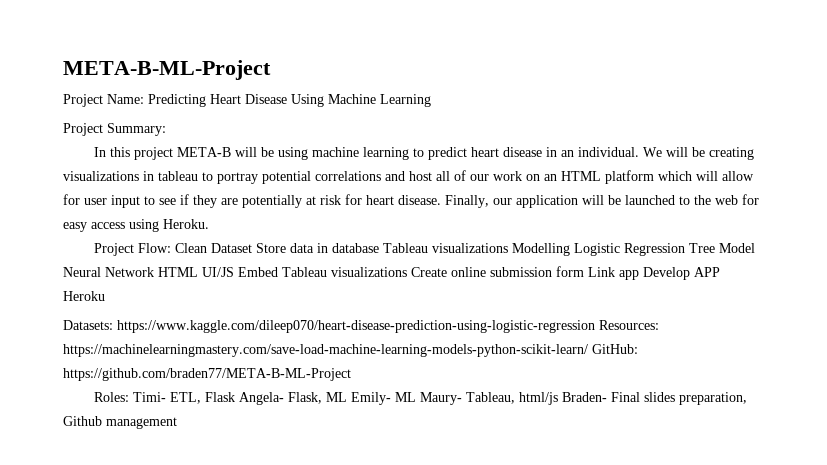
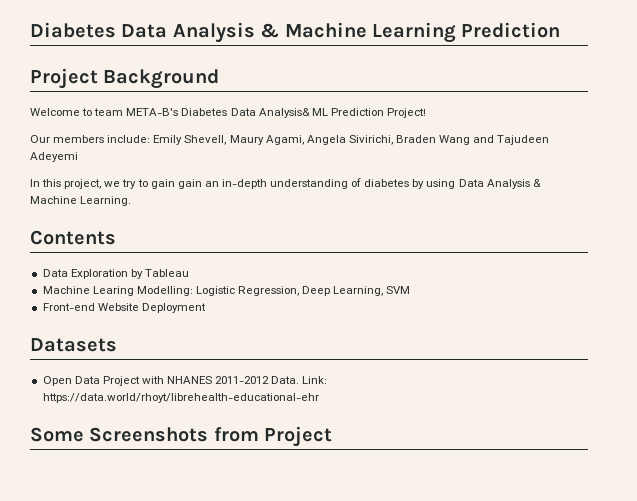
- META-B-ML-Project
- Project Name: Predicting Heart Disease Using Machine Learning
- Project Summary:
- In this project META-B will be using machine learning to predict heart disease in an individual. We will be creating visualizations in tableau to portray potential correlations and host all of our work on an HTML platform which will allow for user input to see if they are potentially at risk for heart disease. Finally, our application will be launched to the web for easy access using Heroku.
- Project Flow: Clean Dataset Store data in database Tableau visualizations Modelling Logistic Regression Tree Model Neural Network HTML UI/JS Embed Tableau visualizations Create online submission form Link app Develop APP Heroku
- Datasets: https://www.kaggle.com/dileep070/heart-disease-prediction-using-logistic-regression Resources: https://machinelearningmastery.com/save-load-machine-learning-models-python-scikit-learn/ GitHub: https://github.com/braden77/META-B-ML-Project
- Roles: Timi- ETL, Flask Angela- Flask, ML Emily- ML Maury- Tableau, html/js Braden- Final slides preparation, Github management
+ Diabetes Data Analysis & Machine Learning Prediction
+ Project Background
+ Welcome to team META-B's Diabetes Data Analysis& ML Prediction Project!
+ Our members include: Emily Shevell, Maury Agami, Angela Sivirichi, Braden Wang and Tajudeen Adeyemi
+ In this project, we try to gain gain an in-depth understanding of diabetes by using Data Analysis & Machine Learning.
+ Contents
+ Data Exploration by Tableau
+ Machine Learing Modelling: Logistic Regression, Deep Learning, SVM
+ Front-end Website Deployment
+ Datasets
+ Open Data Project with NHANES 2011-2012 Data. Link: https://data.world/rhoyt/librehealth-educational-ehr
+ Some Screenshots from Project

